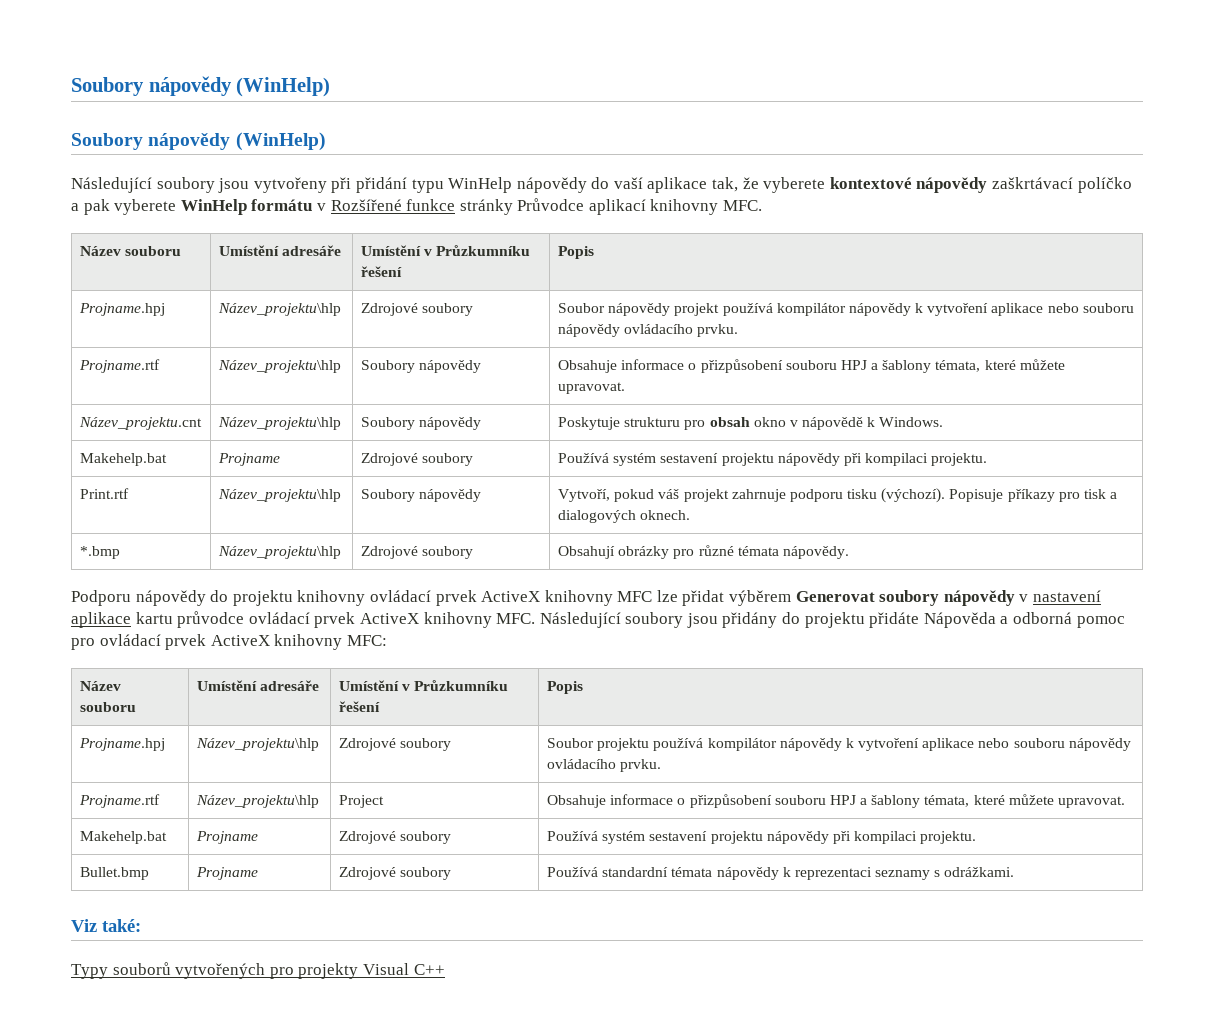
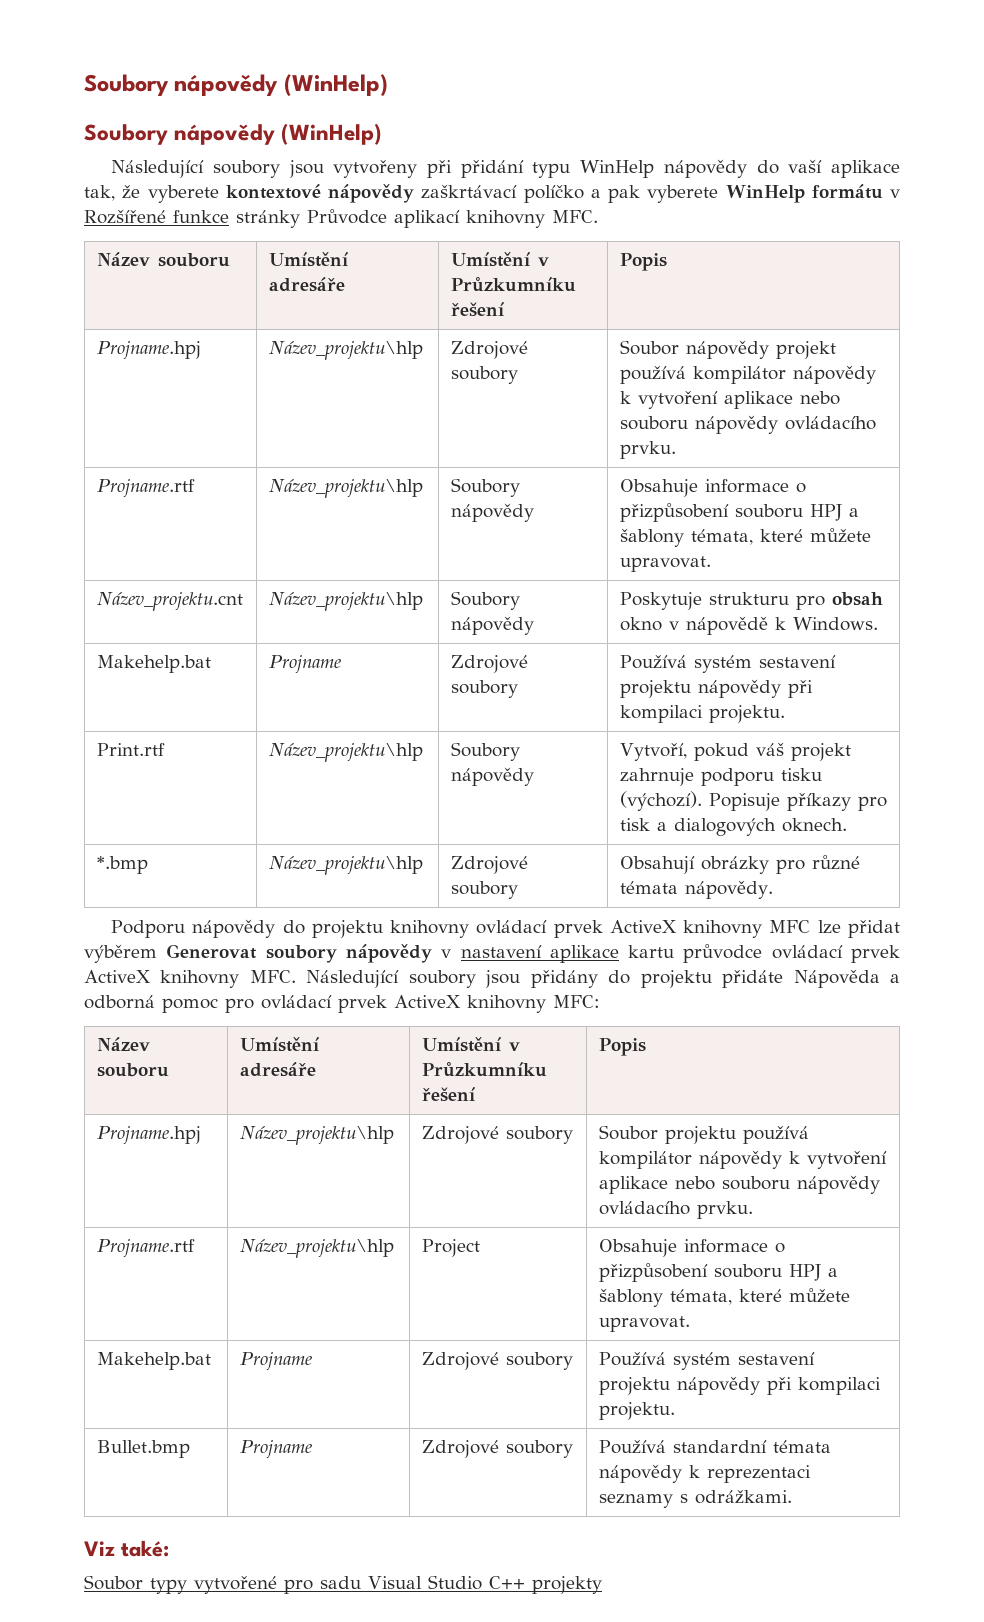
- Typy souborů vytvořených pro projekty Visual C++
+ Soubor typy vytvořené pro sadu Visual Studio C++ projekty

